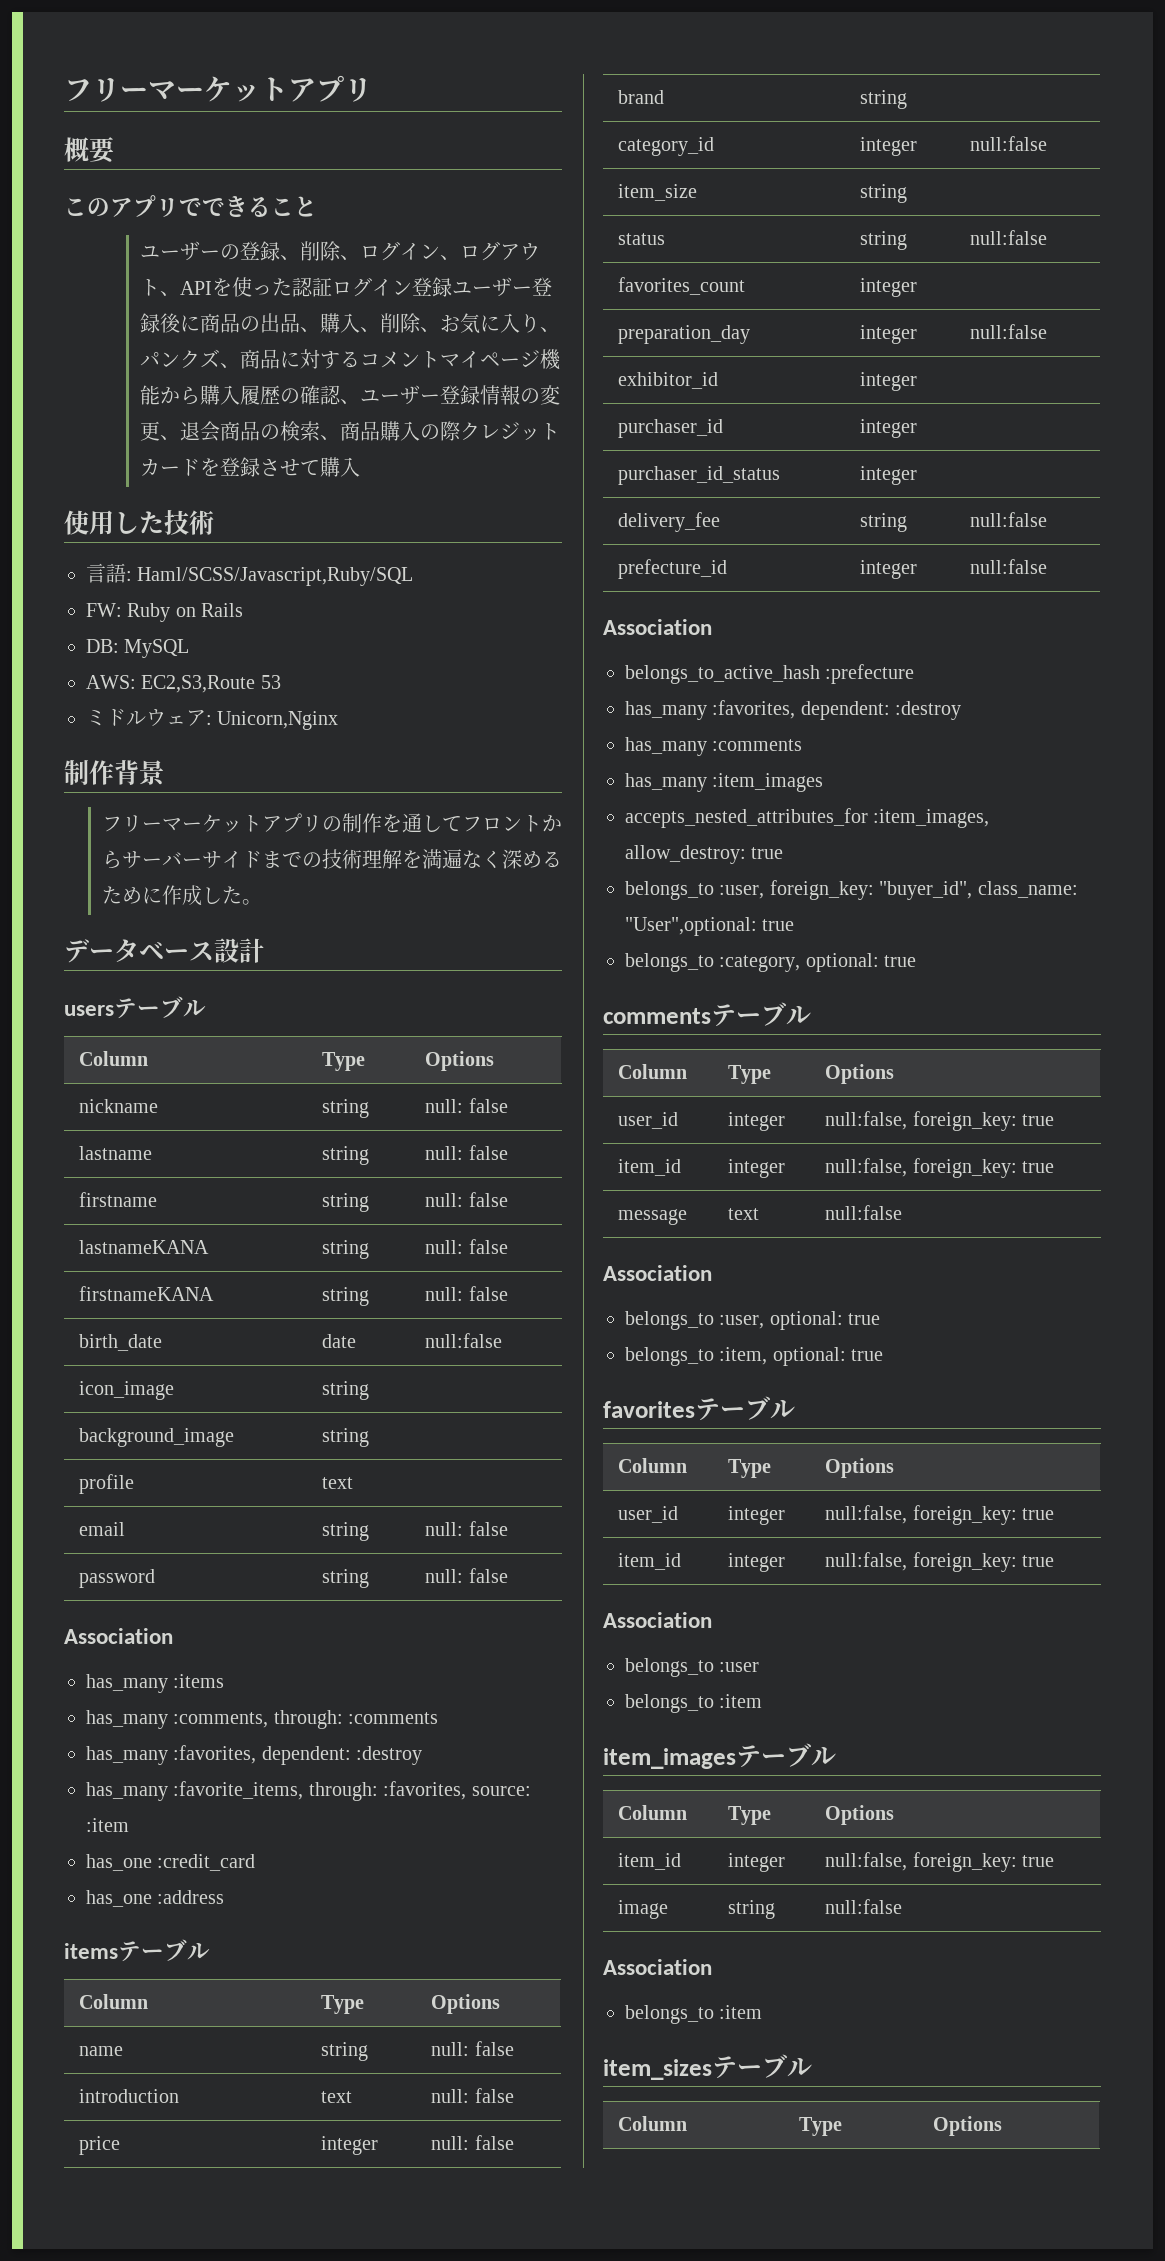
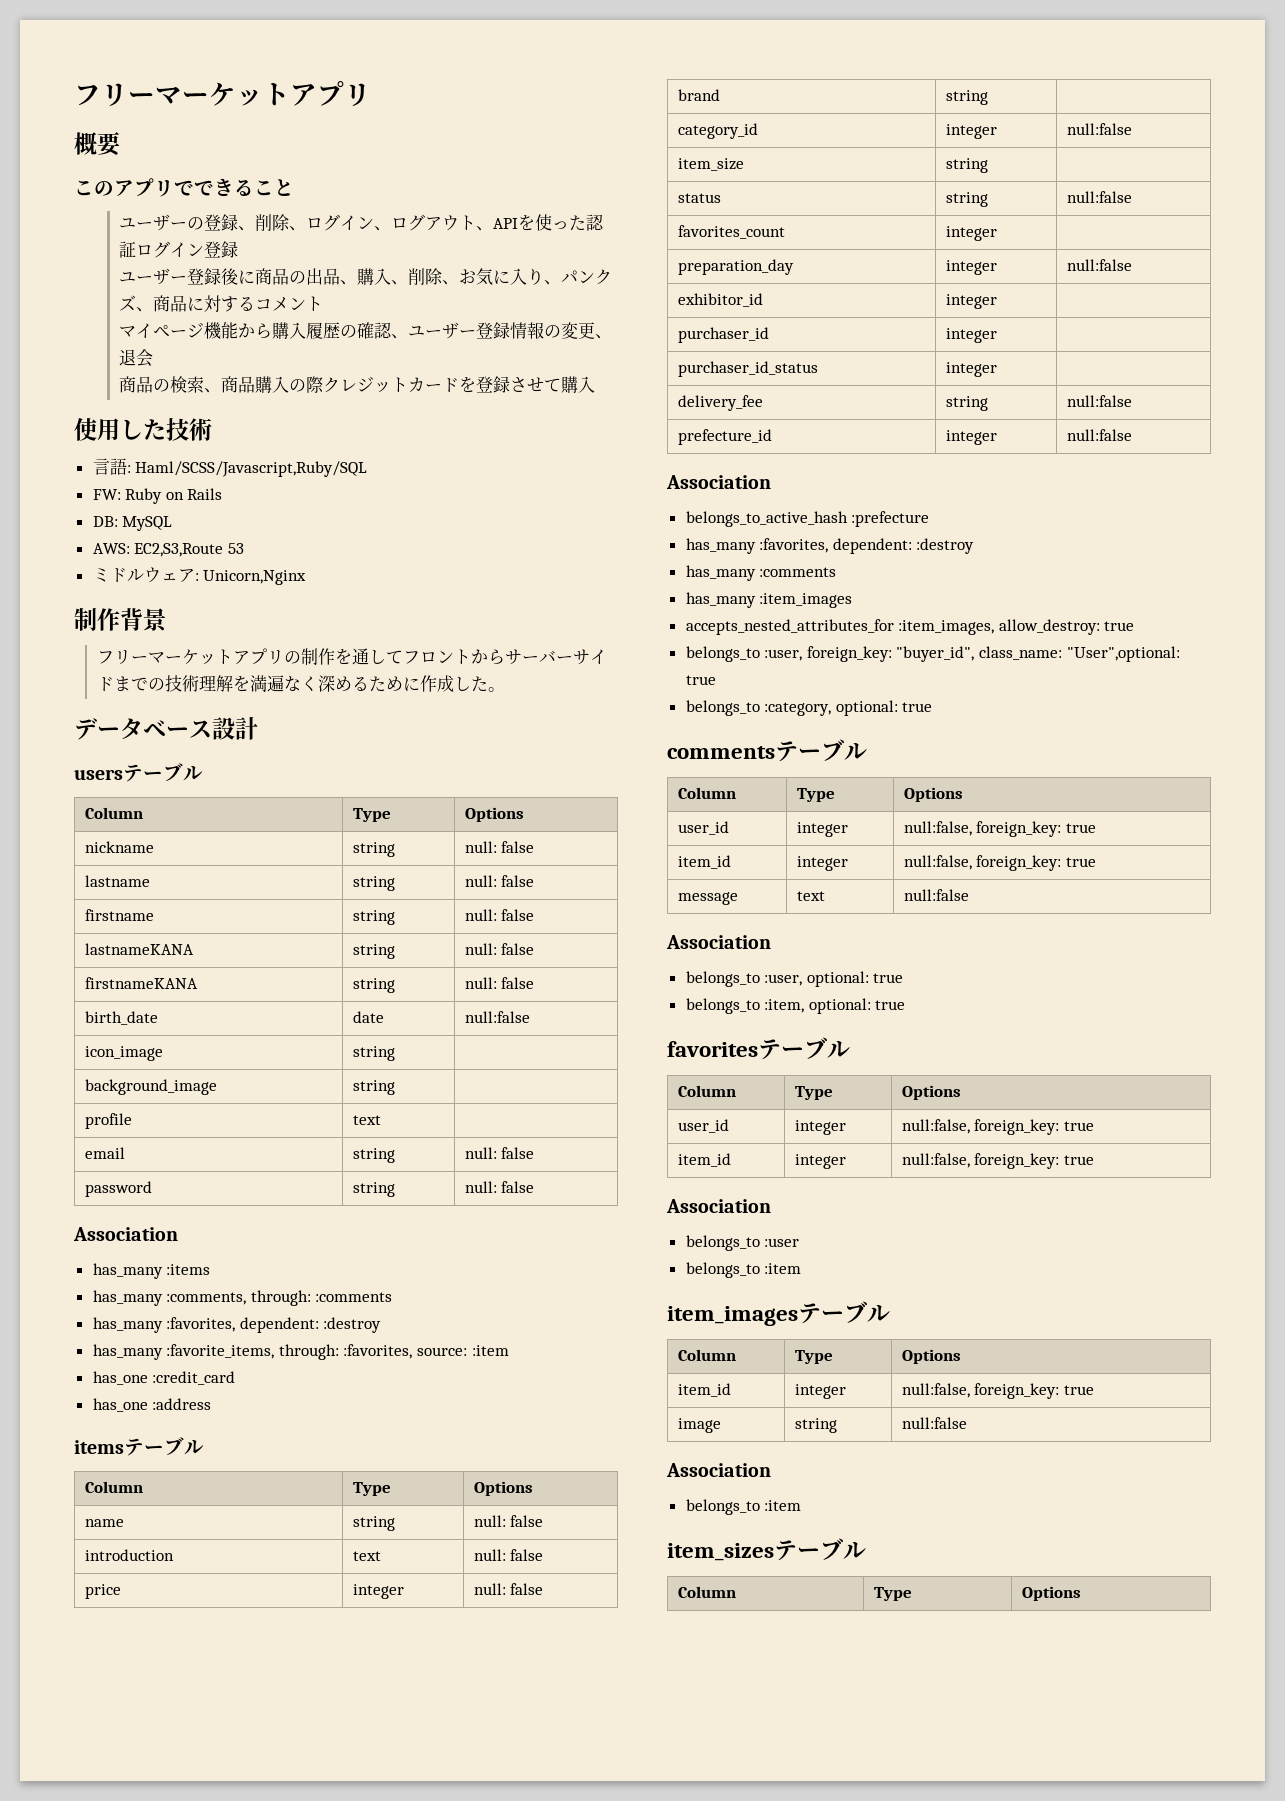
- ユーザーの登録、削除、ログイン、ログアウト、APIを使った認証ログイン登録ユーザー登録後に商品の出品、購入、削除、お気に入り、パンクズ、商品に対するコメントマイページ機能から購入履歴の確認、ユーザー登録情報の変更、退会商品の検索、商品購入の際クレジットカードを登録させて購入
+ ユーザーの登録、削除、ログイン、ログアウト、APIを使った認証ログイン登録
+ ユーザー登録後に商品の出品、購入、削除、お気に入り、パンクズ、商品に対するコメント
+ マイページ機能から購入履歴の確認、ユーザー登録情報の変更、退会
+ 商品の検索、商品購入の際クレジットカードを登録させて購入

